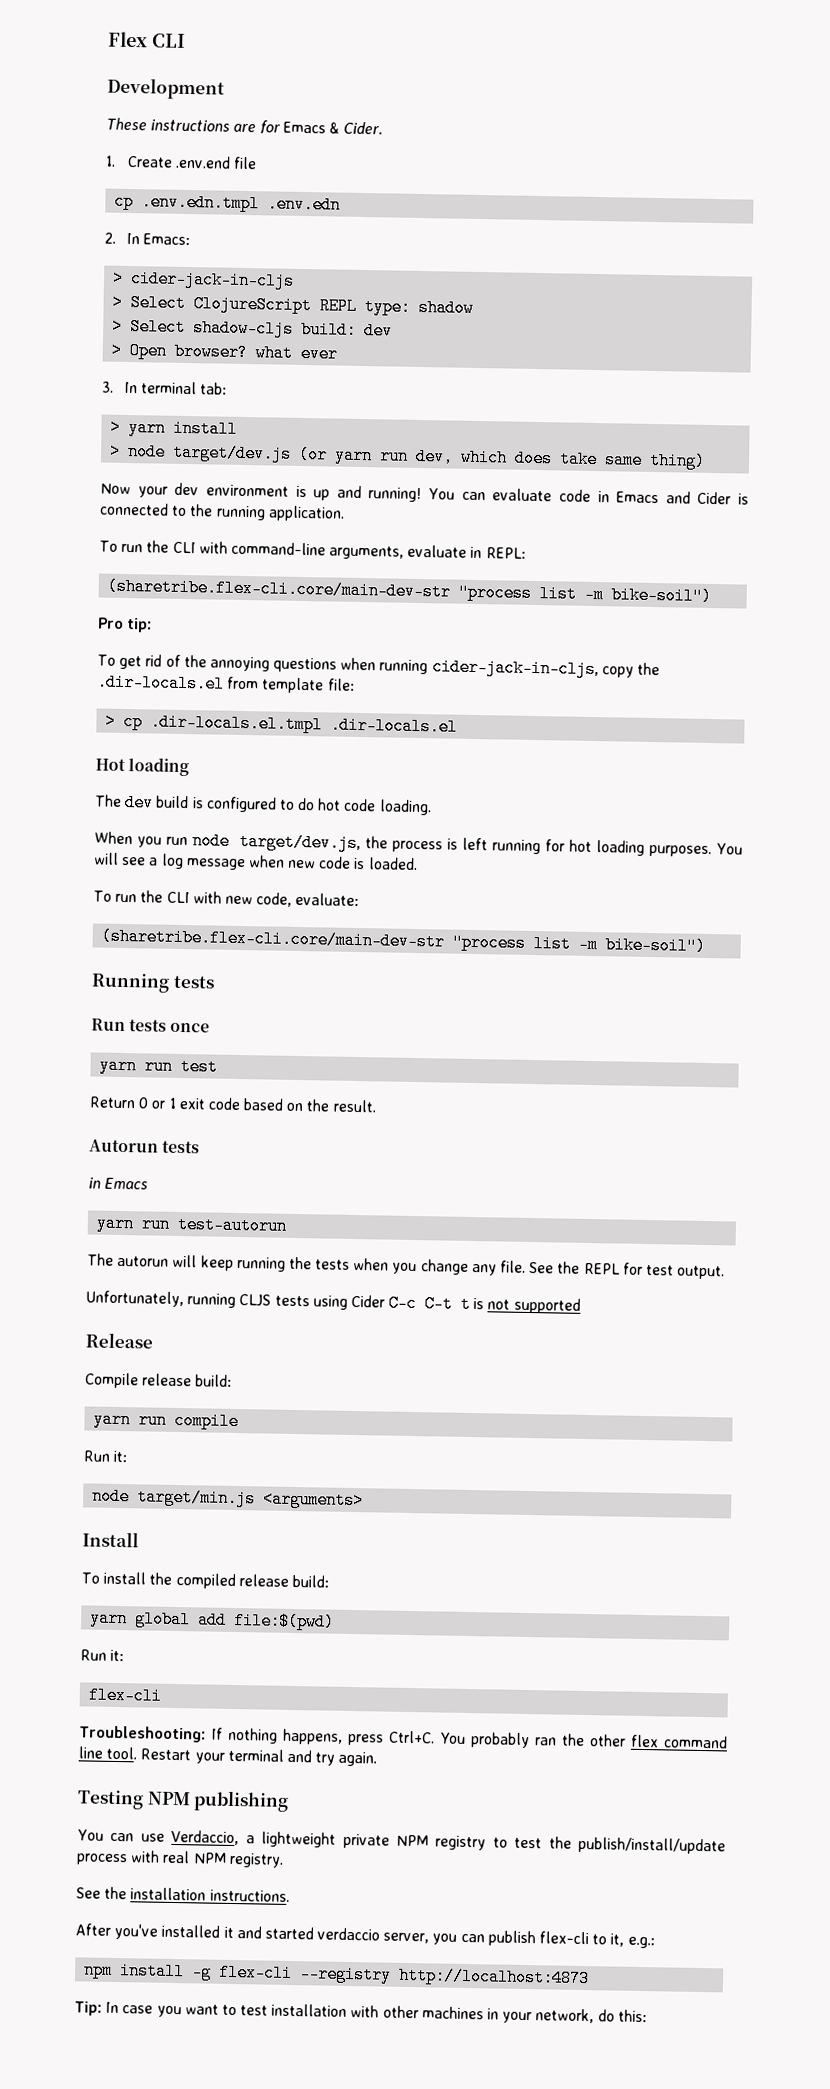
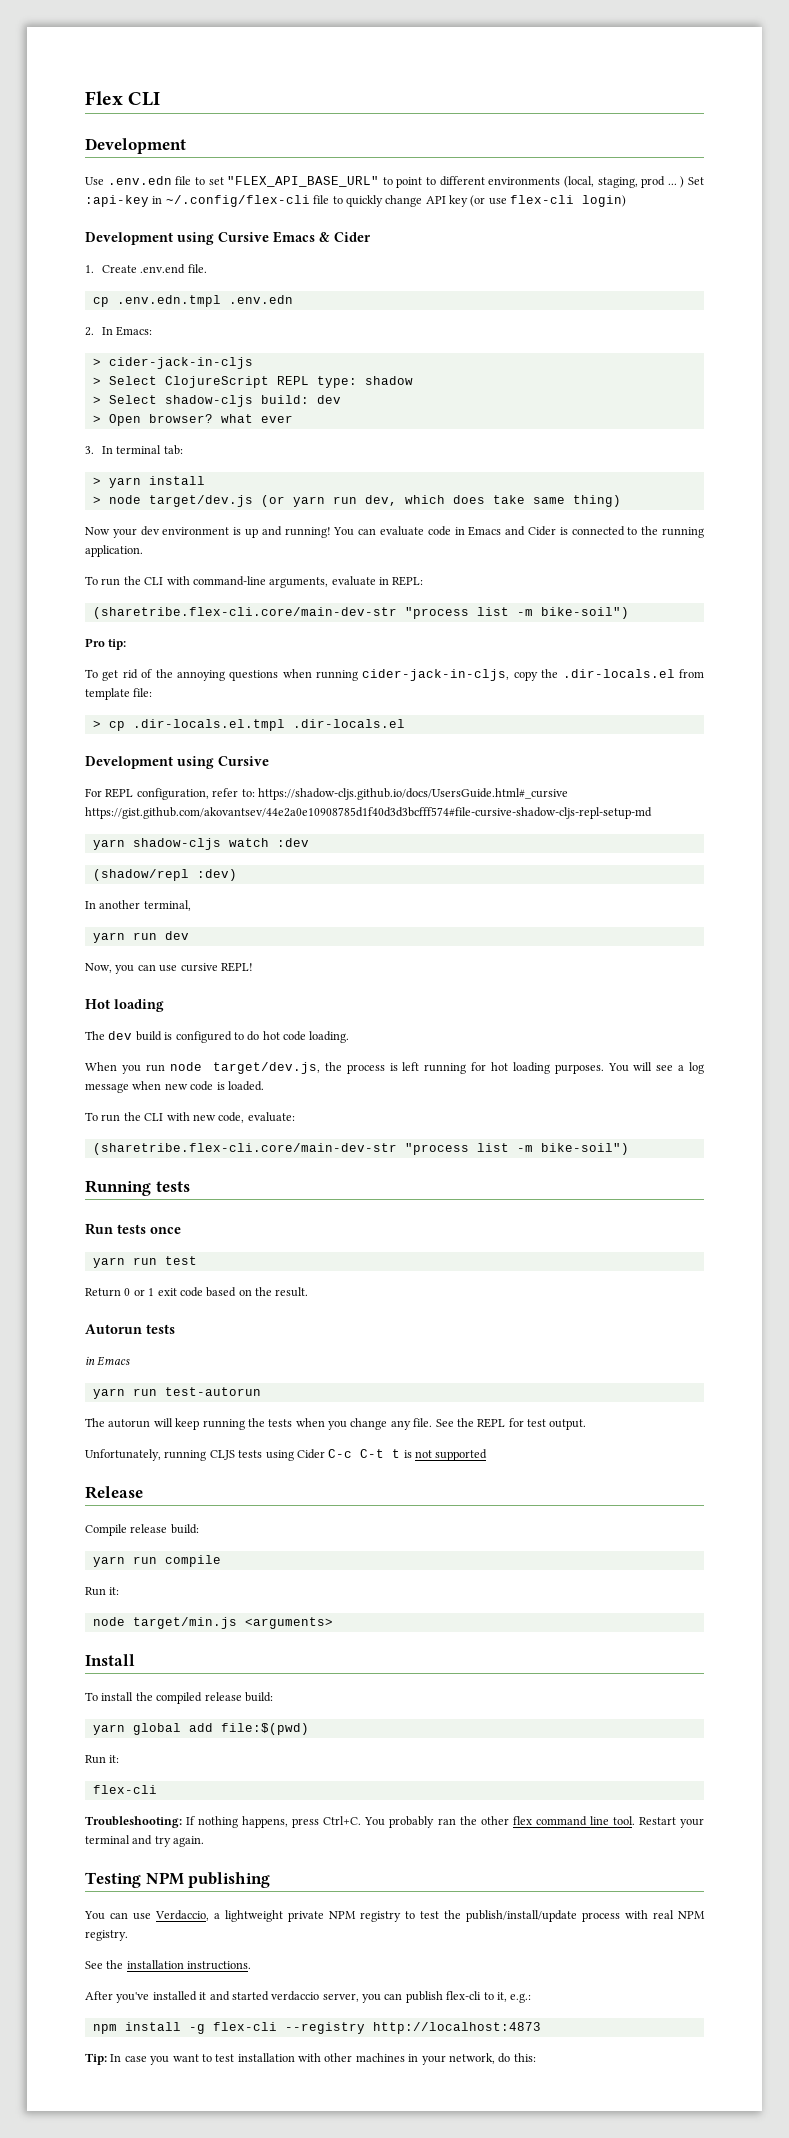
- These instructions are for Emacs & Cider.
+ Use .env.edn file to set "FLEX_API_BASE_URL" to point to different environments (local, staging, prod ... ) Set :api-key in ~/.config/flex-cli file to quickly change API key (or use flex-cli login)
+ Development using Cursive Emacs & Cider
- 1. Create .env.end file
+ 1. Create .env.end file.
  > cp .dir-locals.el.tmpl .dir-locals.el
+ Development using Cursive
+ For REPL configuration, refer to: https://shadow-cljs.github.io/docs/UsersGuide.html#_cursive https://gist.github.com/akovantsev/44e2a0e10908785d1f40d3d3bcfff574#file-cursive-shadow-cljs-repl-setup-md
+ yarn shadow-cljs watch :dev
+ (shadow/repl :dev)
+ In another terminal,
+ yarn run dev
+ Now, you can use cursive REPL!

